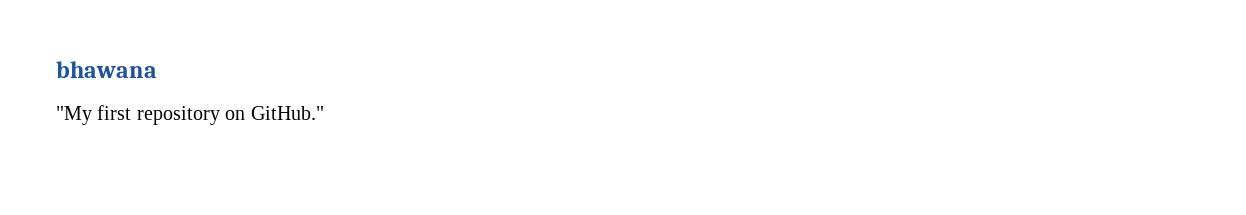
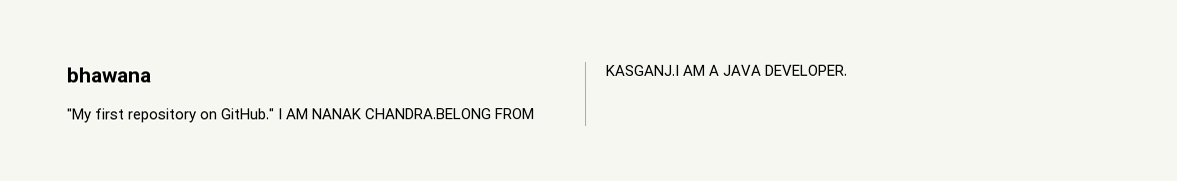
+ I AM NANAK CHANDRA.BELONG FROM KASGANJ.I AM A JAVA DEVELOPER.

